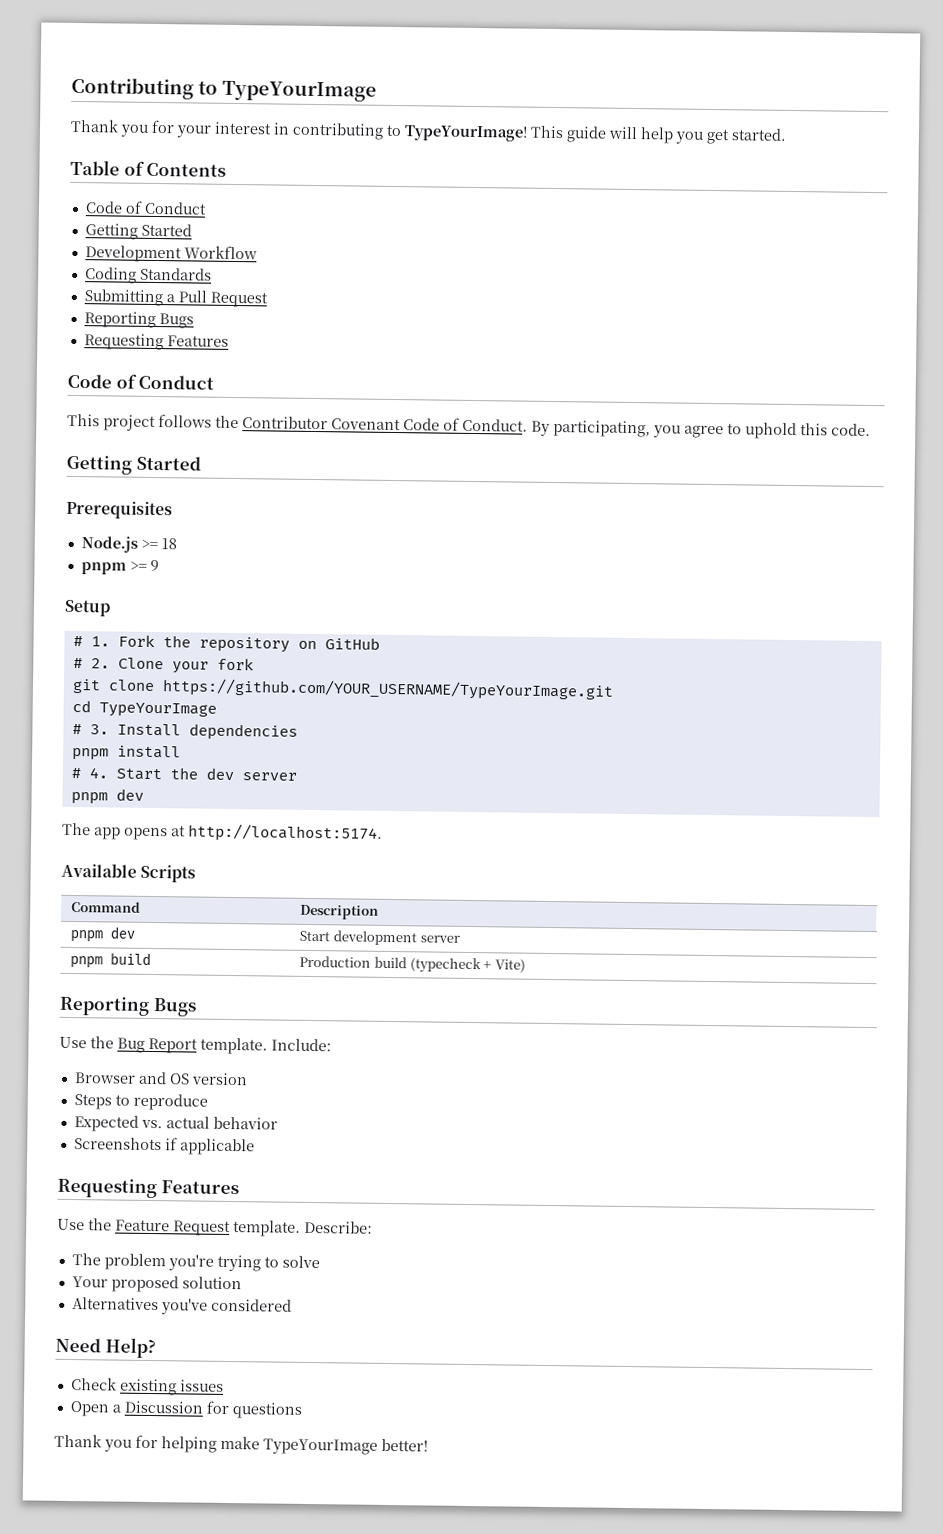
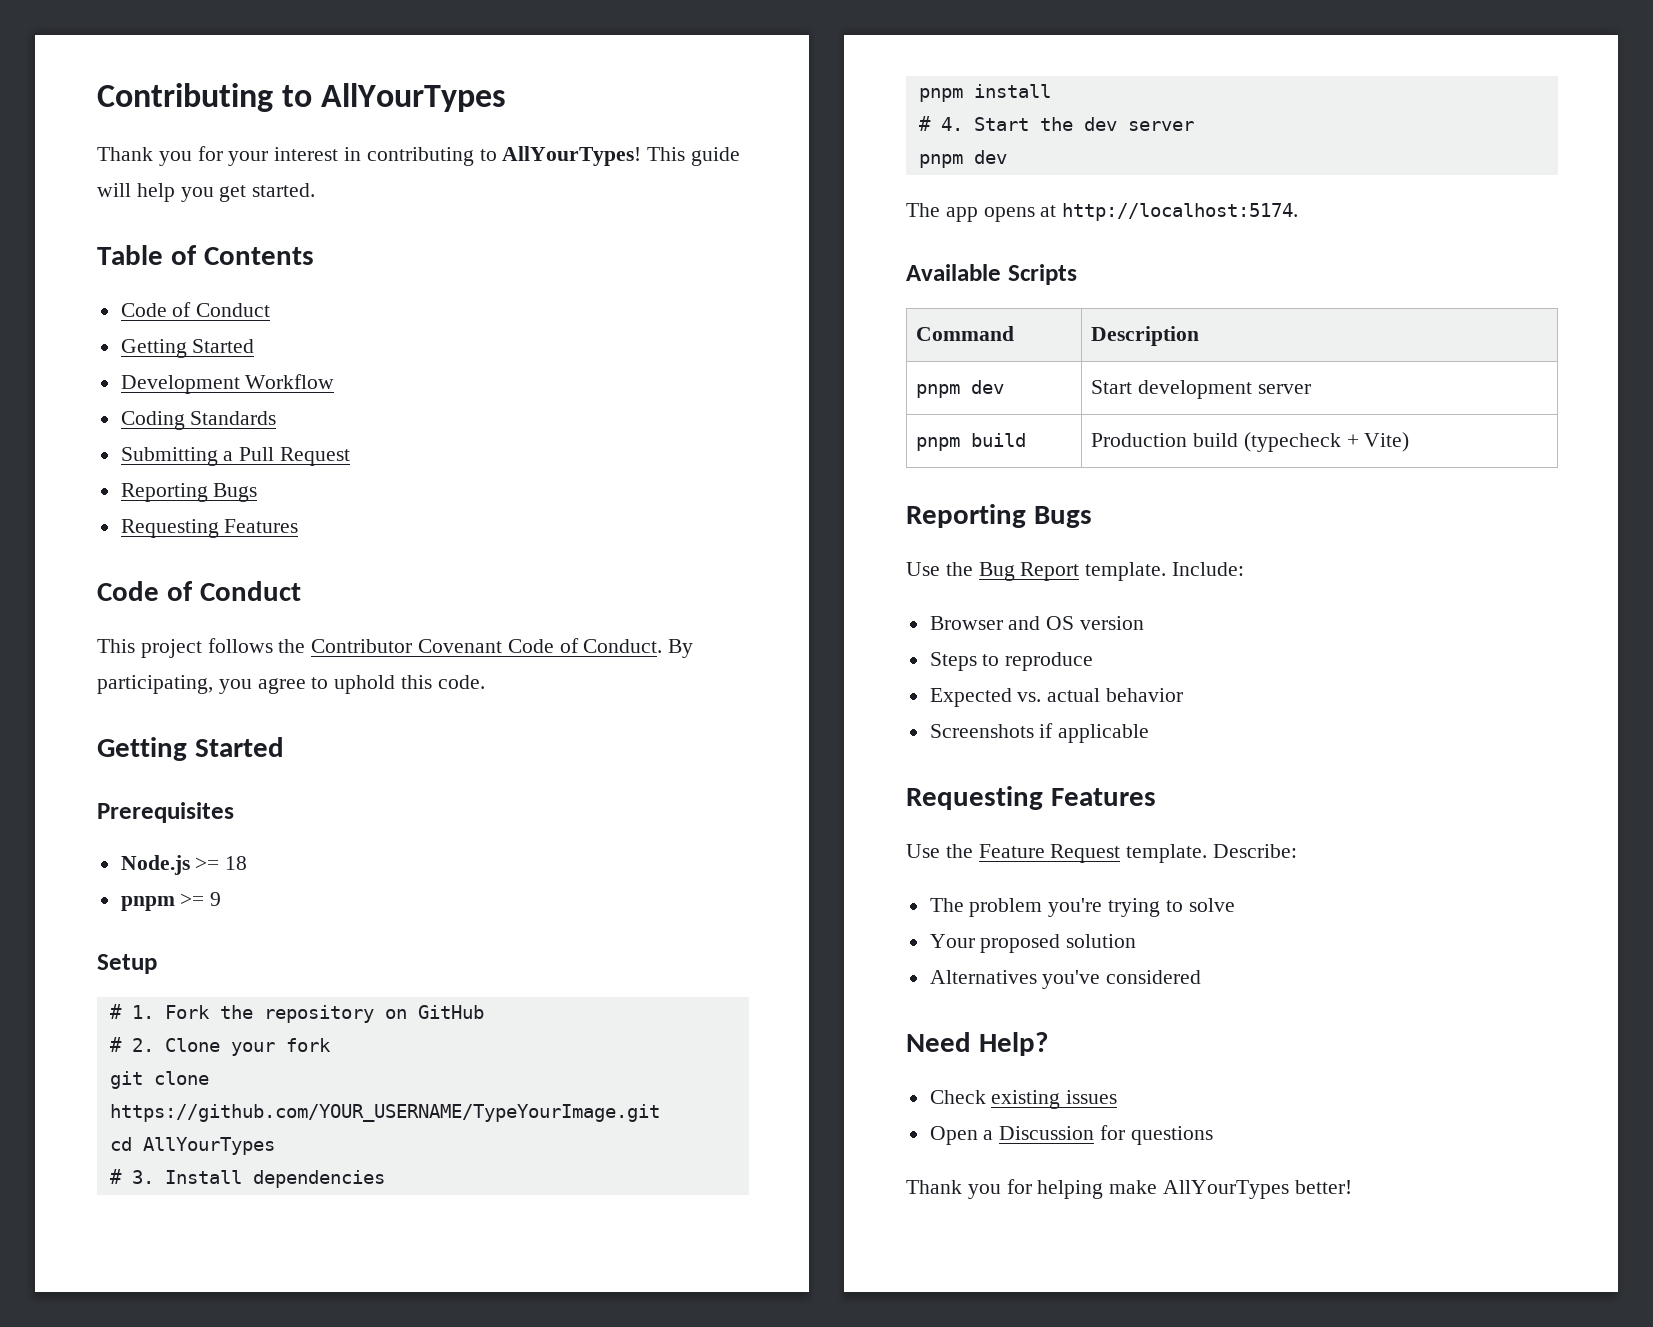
- Contributing to TypeYourImage
+ Contributing to AllYourTypes
- Thank you for your interest in contributing to TypeYourImage!
+ Thank you for your interest in contributing to AllYourTypes!
- cd TypeYourImage
+ cd AllYourTypes
- Thank you for helping make TypeYourImage better!
+ Thank you for helping make AllYourTypes better!

